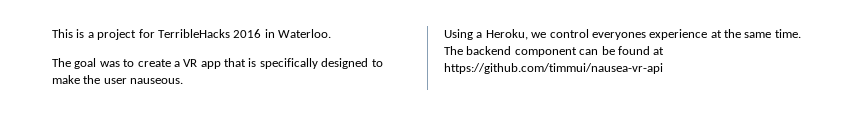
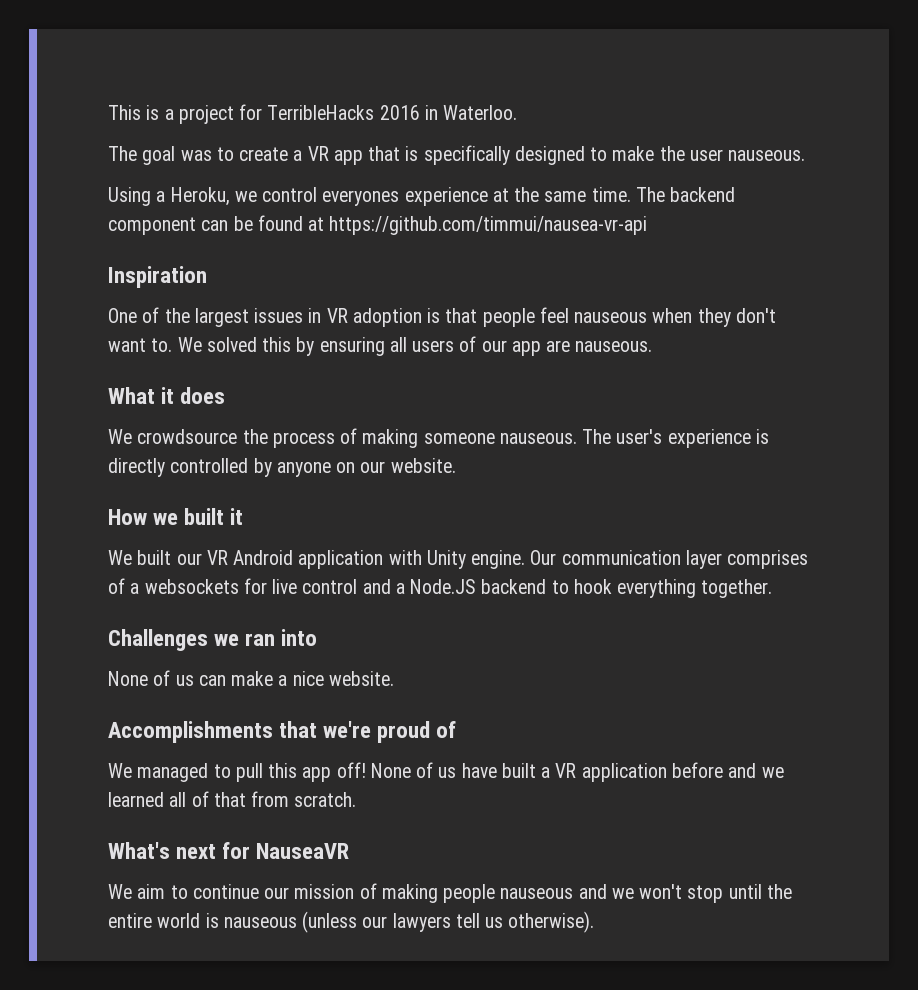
+ Inspiration
+ One of the largest issues in VR adoption is that people feel nauseous when they don't want to. We solved this by ensuring all users of our app are nauseous.
+ What it does
+ We crowdsource the process of making someone nauseous. The user's experience is directly controlled by anyone on our website.
+ How we built it
+ We built our VR Android application with Unity engine. Our communication layer comprises of a websockets for live control and a Node.JS backend to hook everything together.
+ Challenges we ran into
+ None of us can make a nice website.
+ Accomplishments that we're proud of
+ We managed to pull this app off! None of us have built a VR application before and we learned all of that from scratch.
+ What's next for NauseaVR
+ We aim to continue our mission of making people nauseous and we won't stop until the entire world is nauseous (unless our lawyers tell us otherwise).

